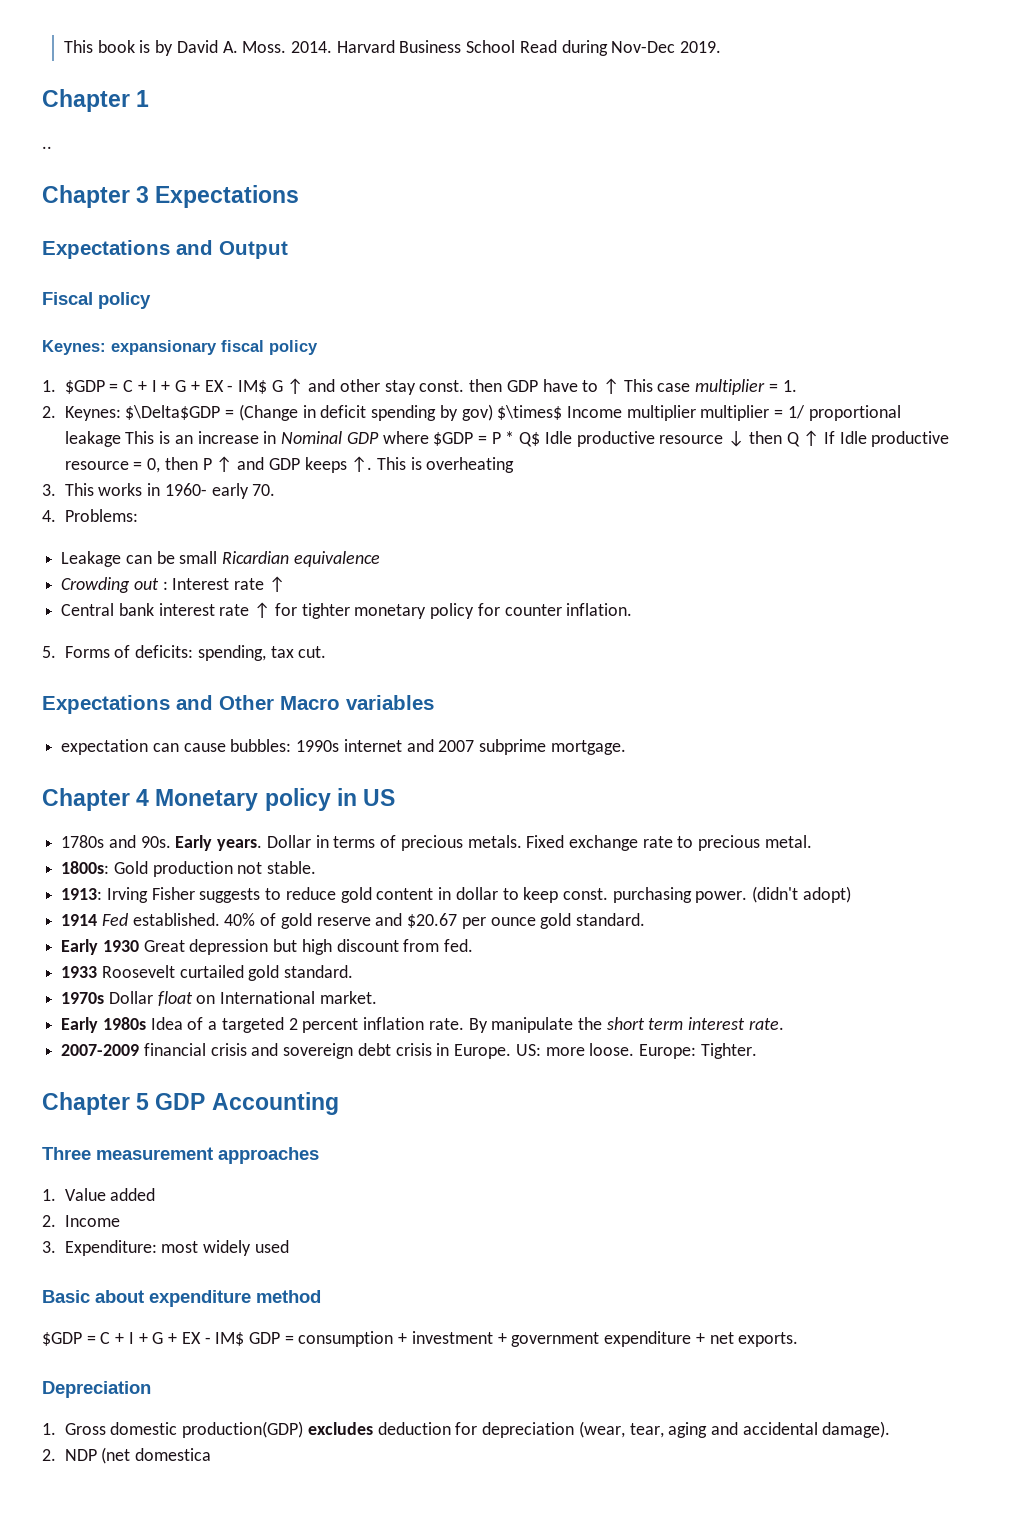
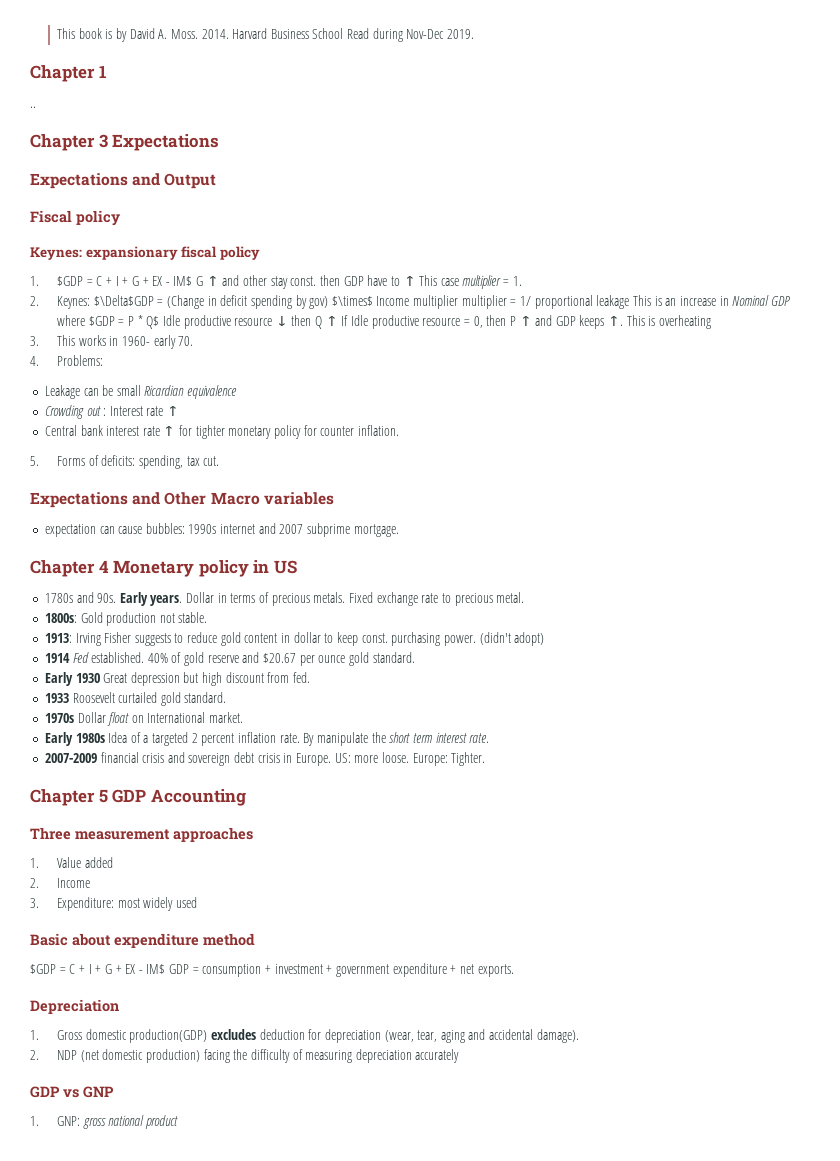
- 2. NDP (net domestica
+ 2. NDP (net domestic production) facing the difficulty of measuring depreciation accurately
+ GDP vs GNP
+ 1. GNP: gross national product

